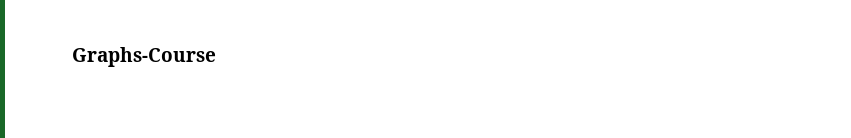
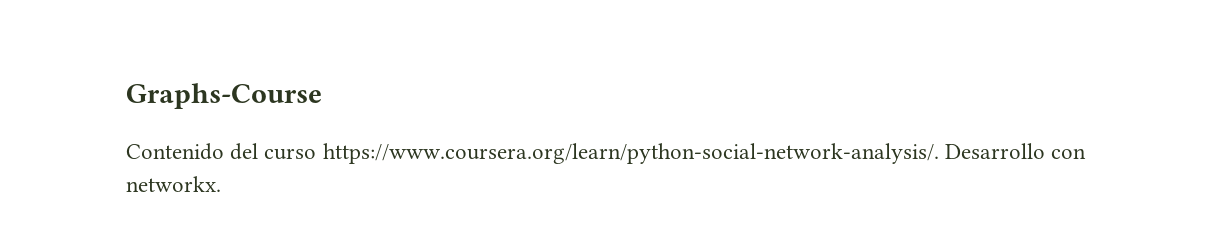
+ Contenido del curso https://www.coursera.org/learn/python-social-network-analysis/. Desarrollo con networkx.

